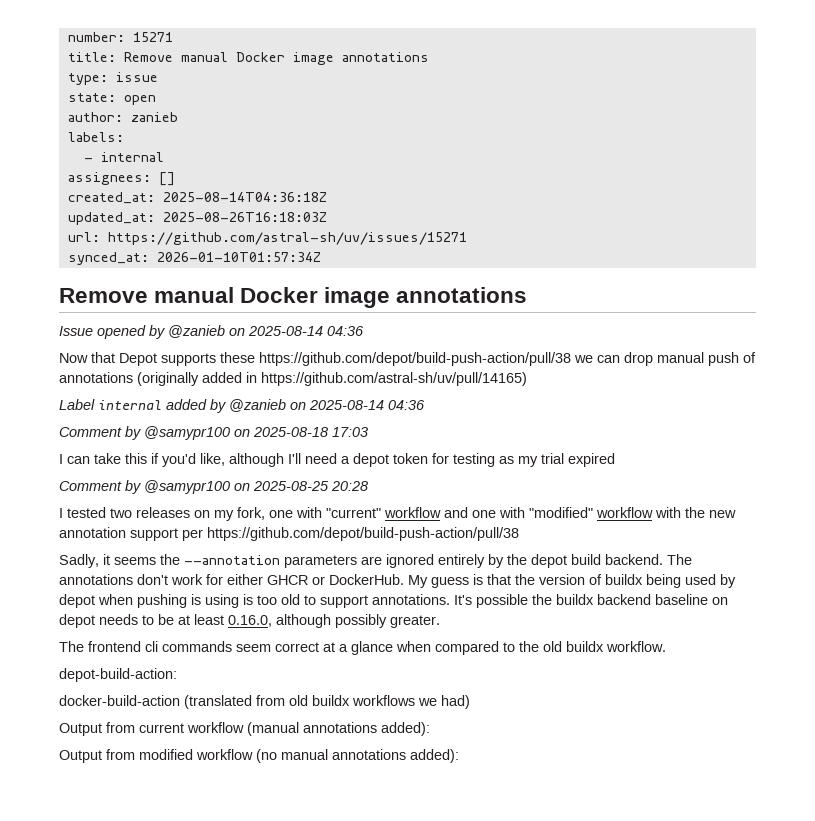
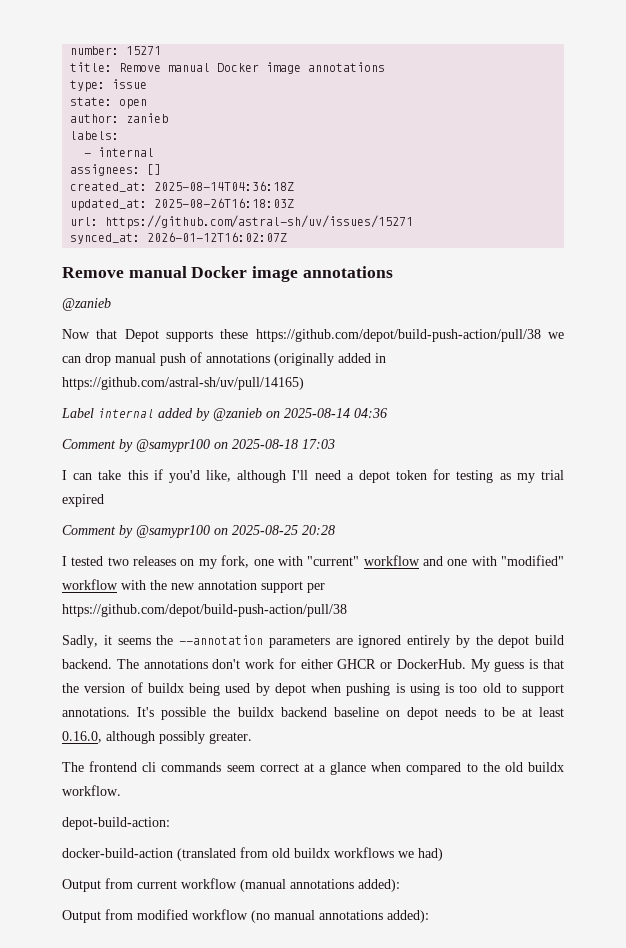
- synced_at: 2026-01-10T01:57:34Z
+ synced_at: 2026-01-12T16:02:07Z
  Remove manual Docker image annotations
- Issue opened by @zanieb on 2025-08-14 04:36
+ @zanieb

